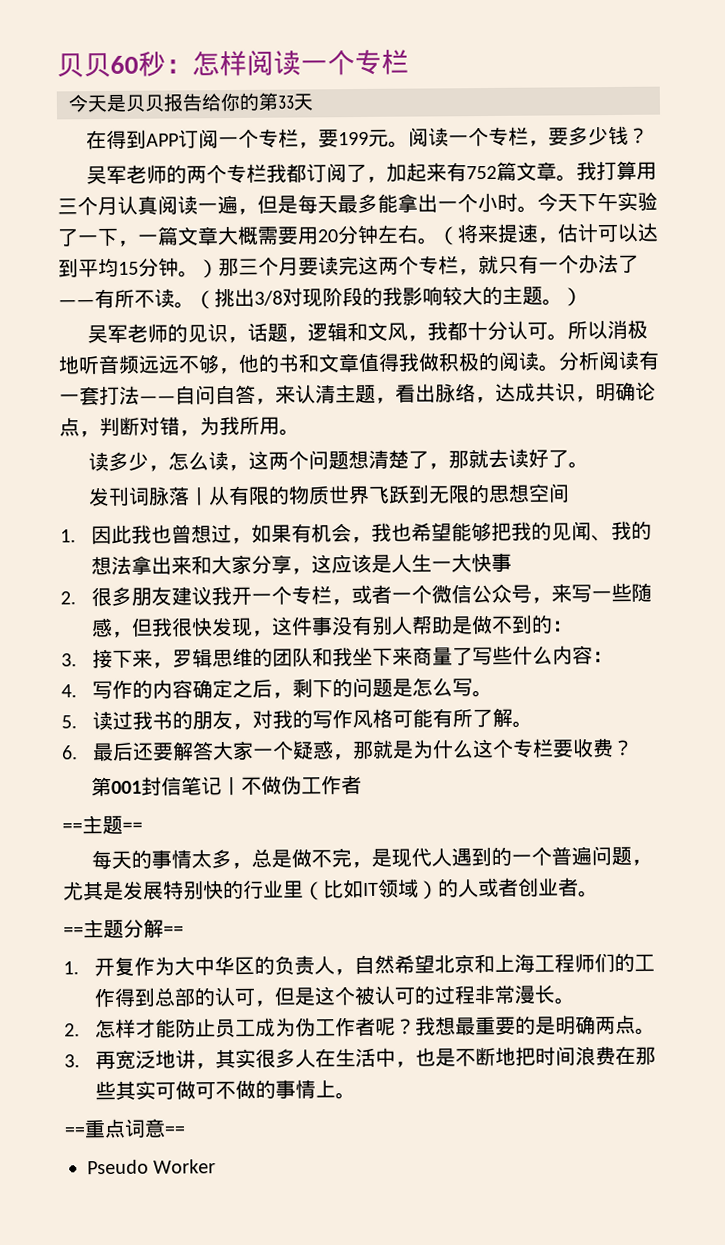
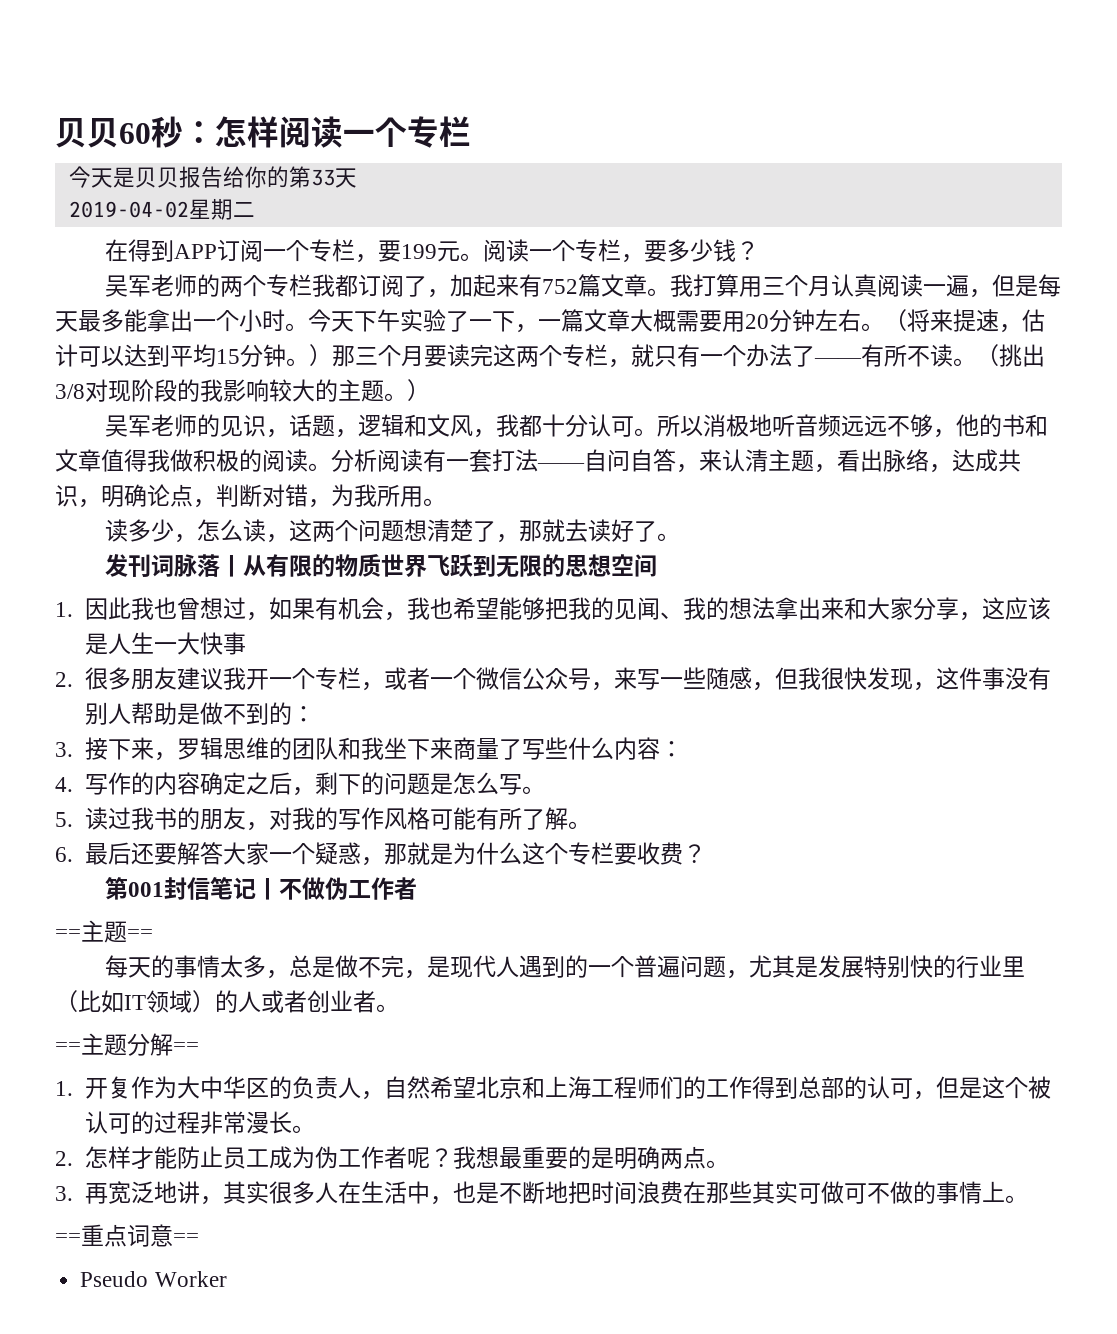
+ 2019-04-02星期二

